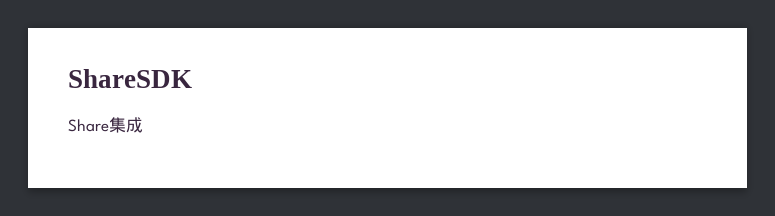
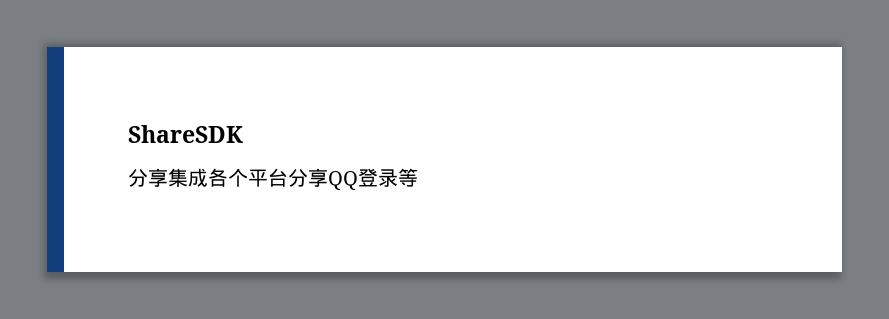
- Share集成
+ 分享集成各个平台分享QQ登录等

